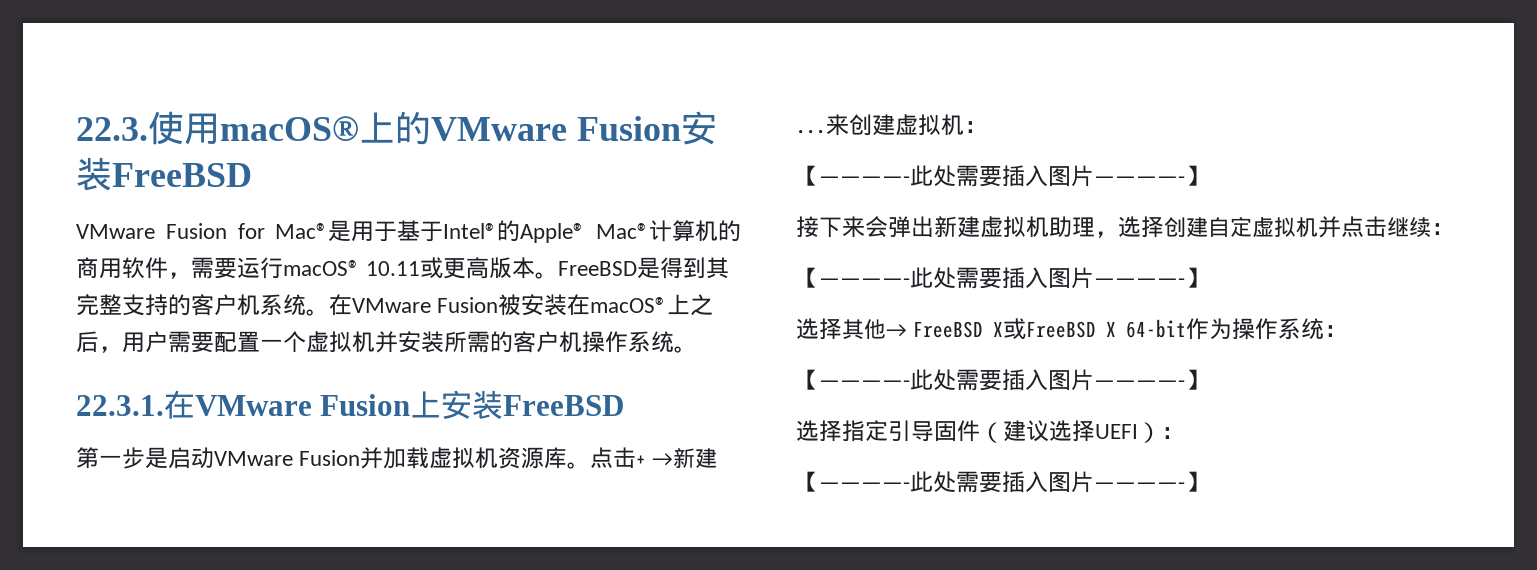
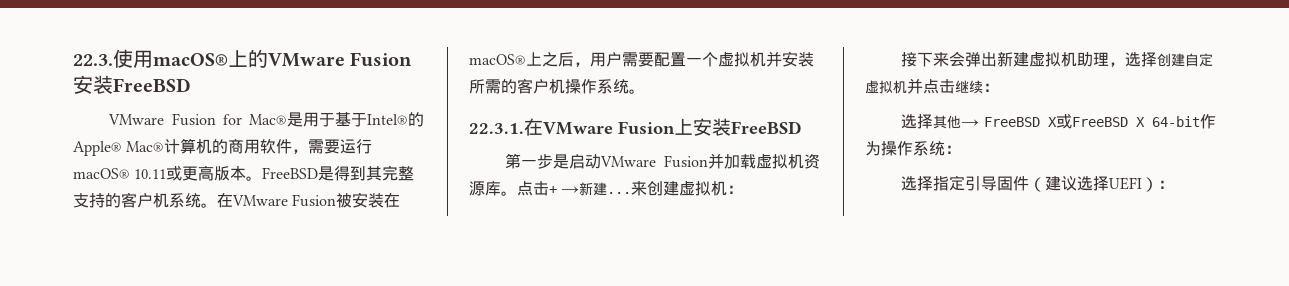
  来创建虚拟机：
- 【————-此处需要插入图片————-】
  接下来会弹出新建虚拟机助理，选择创建自定虚拟机并点击继续：
- 【————-此处需要插入图片————-】
  选择其他→ FreeBSD X或FreeBSD X 64-bit作为操作系统：
- 【————-此处需要插入图片————-】
  选择指定引导固件（建议选择UEFI）：
- 【————-此处需要插入图片————-】

